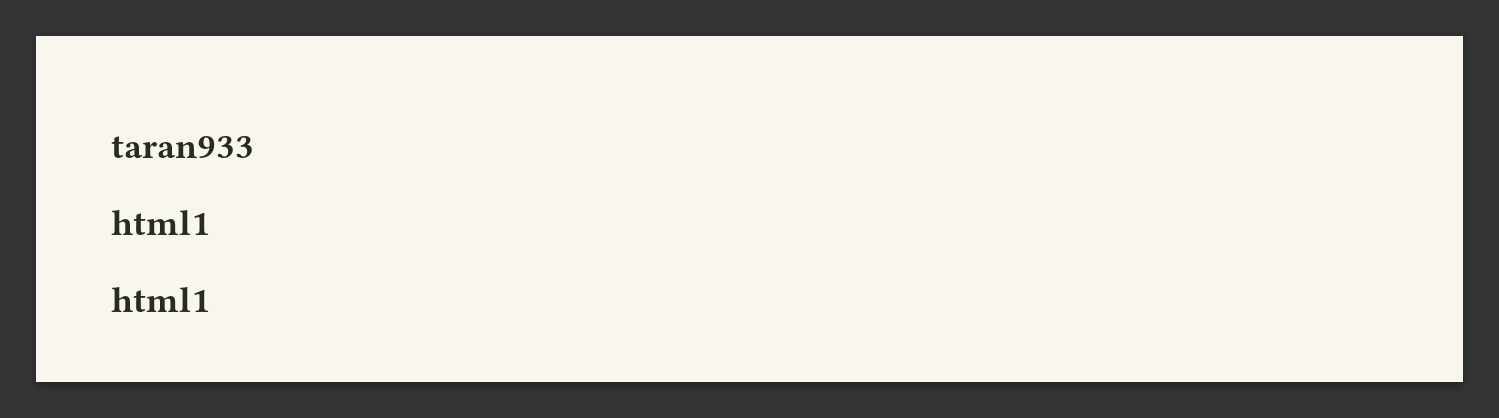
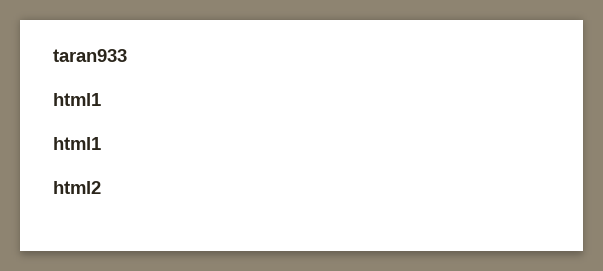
+ html2

